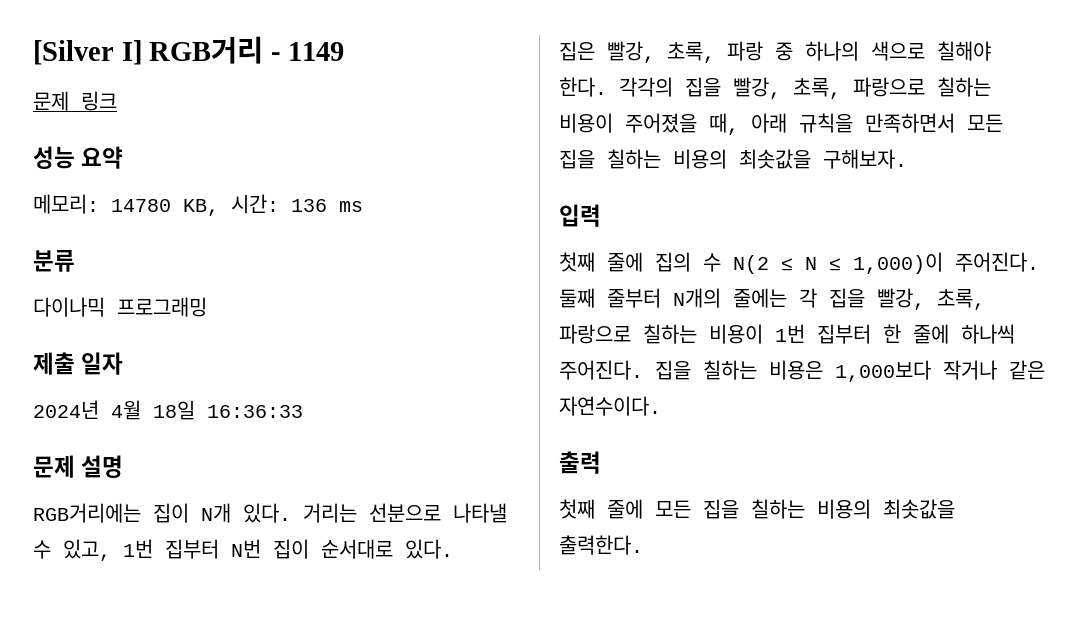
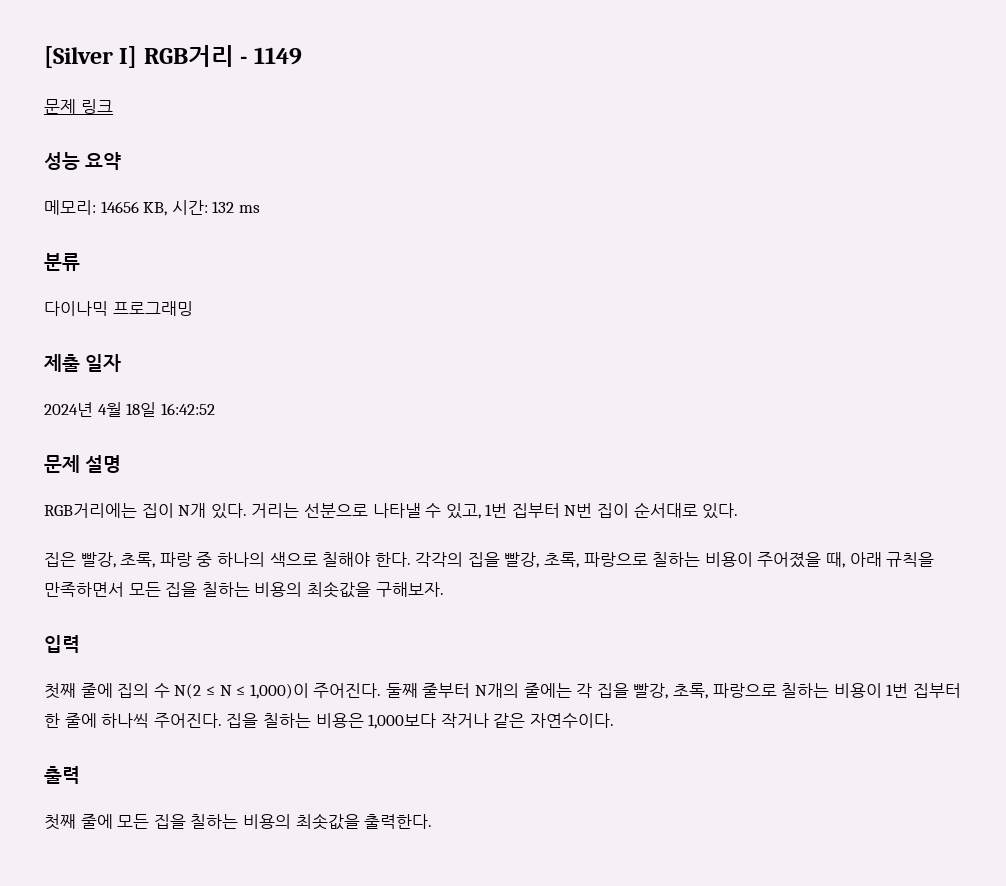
- 메모리: 14780 KB, 시간: 136 ms
+ 메모리: 14656 KB, 시간: 132 ms
- 2024년 4월 18일 16:36:33
+ 2024년 4월 18일 16:42:52

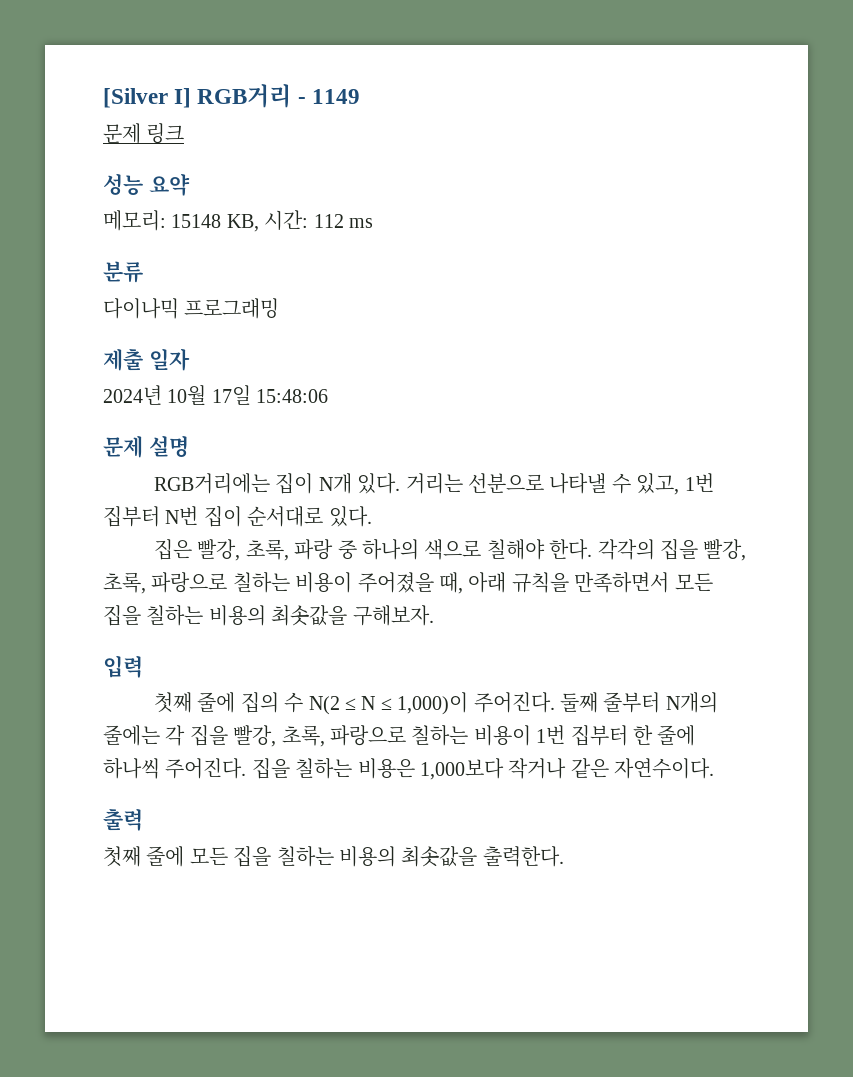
- 메모리: 14656 KB, 시간: 132 ms
+ 메모리: 15148 KB, 시간: 112 ms
- 2024년 4월 18일 16:42:52
+ 2024년 10월 17일 15:48:06

